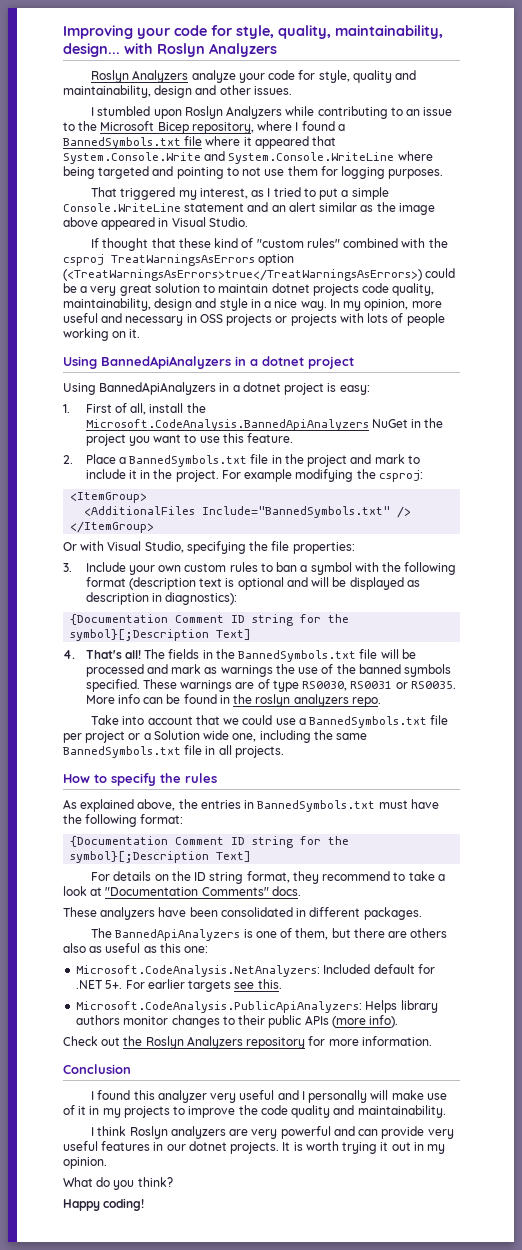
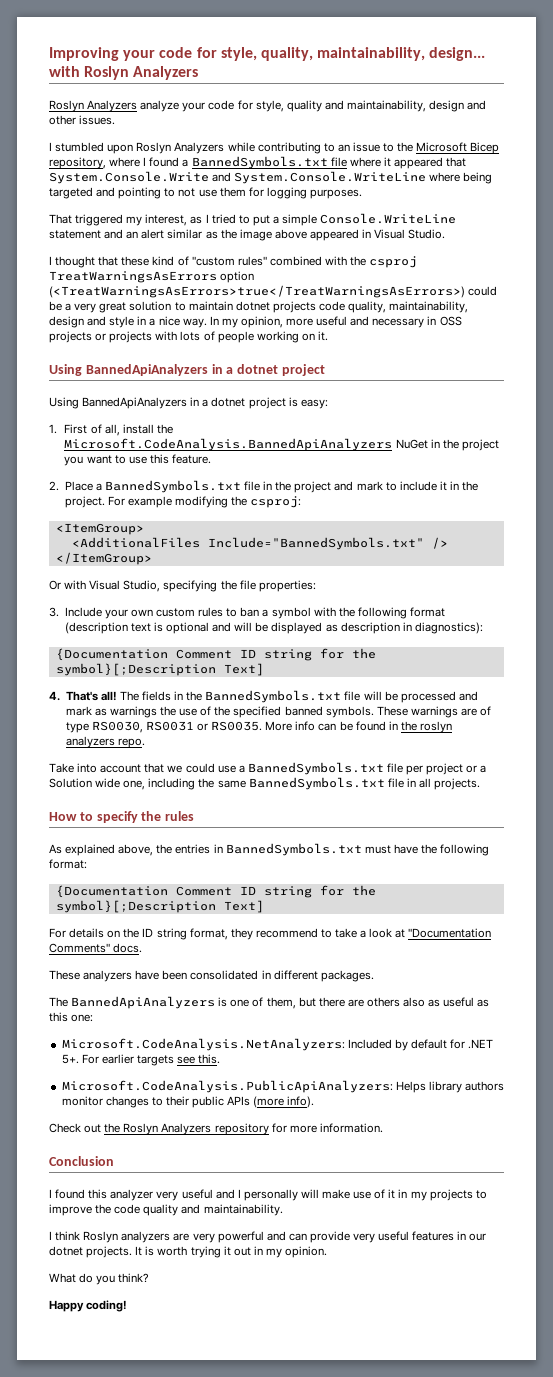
- If thought that these kind of "custom rules" combined with the csproj TreatWarningsAsErrors option (<TreatWarningsAsErrors>true</TreatWarningsAsErrors>) could be a very great solution to maintain dotnet projects code quality, maintainability, design and style in a nice way.
+ I thought that these kind of "custom rules" combined with the csproj TreatWarningsAsErrors option (<TreatWarningsAsErrors>true</TreatWarningsAsErrors>) could be a very great solution to maintain dotnet projects code quality, maintainability, design and style in a nice way.
- The fields in the BannedSymbols.txt file will be processed and mark as warnings the use of the banned symbols specified.
+ The fields in the BannedSymbols.txt file will be processed and mark as warnings the use of the specified banned symbols.
- Microsoft.CodeAnalysis.NetAnalyzers: Included default for .NET 5+.
+ Microsoft.CodeAnalysis.NetAnalyzers: Included by default for .NET 5+.

